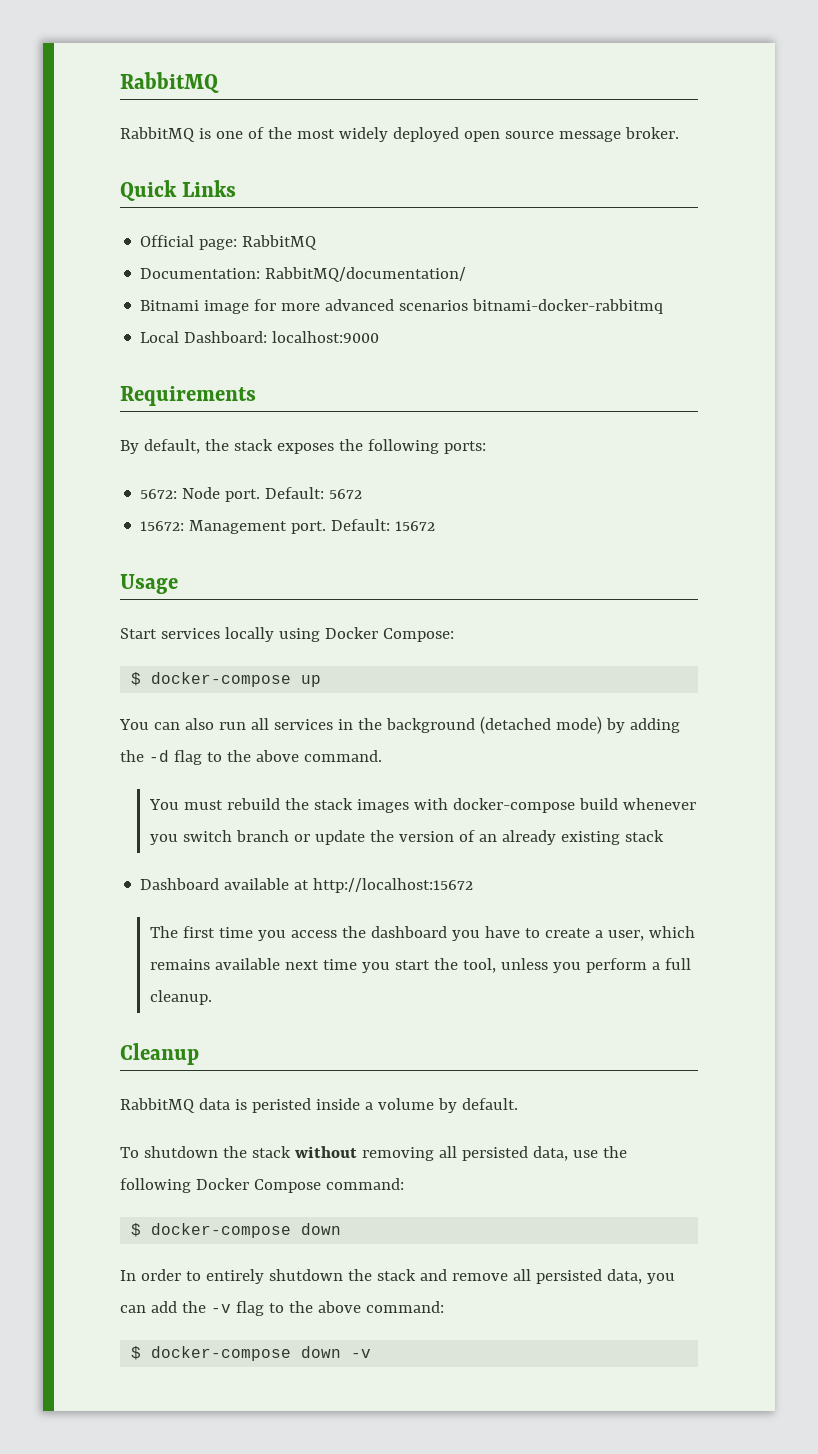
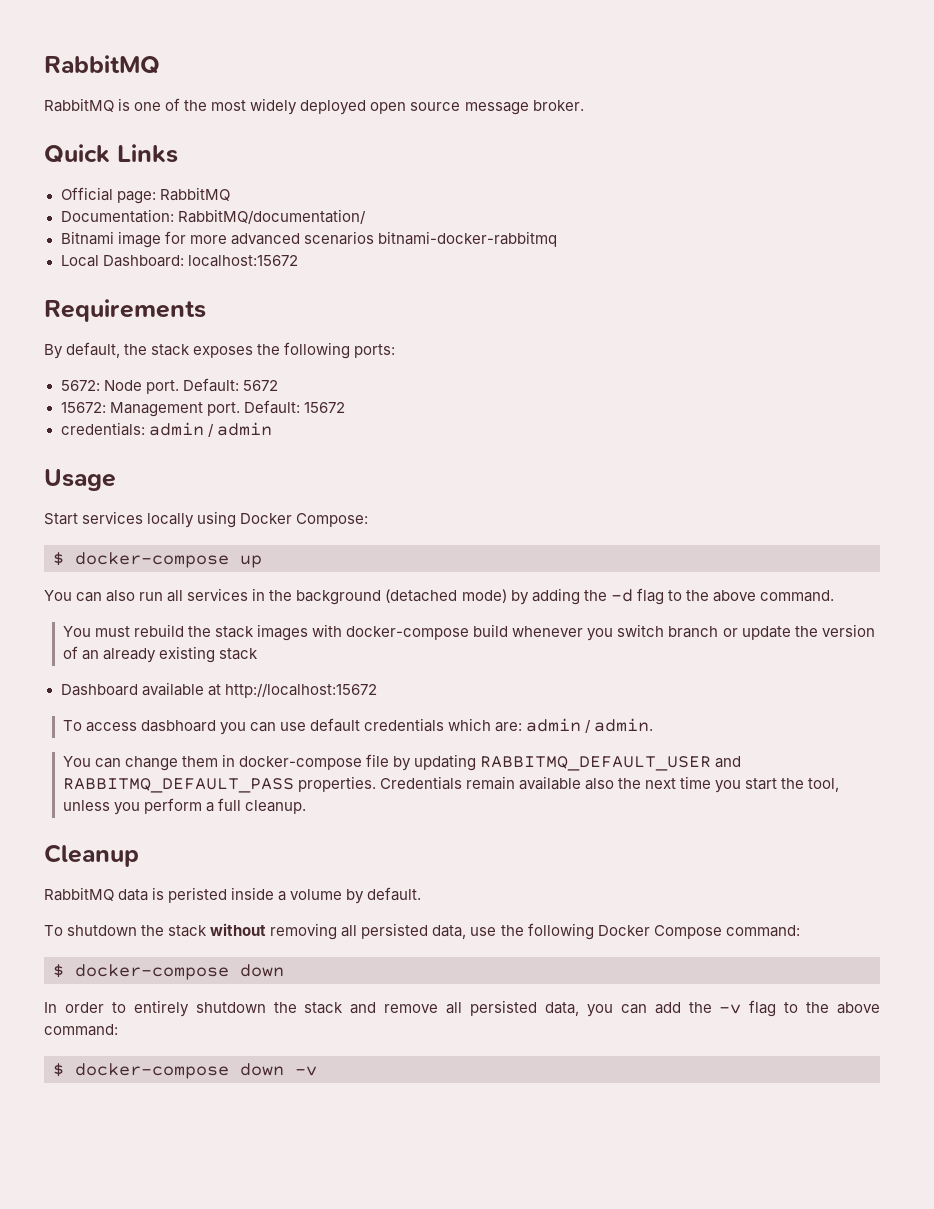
- Local Dashboard: localhost:9000
+ Local Dashboard: localhost:15672
+ credentials: admin / admin
- The first time you access the dashboard you have to create a user, which remains available next time you start the tool, unless you perform a full cleanup.
+ To access dasbhoard you can use default credentials which are: admin / admin.
+ You can change them in docker-compose file by updating RABBITMQ_DEFAULT_USER and RABBITMQ_DEFAULT_PASS properties. Credentials remain available also the next time you start the tool, unless you perform a full cleanup.

